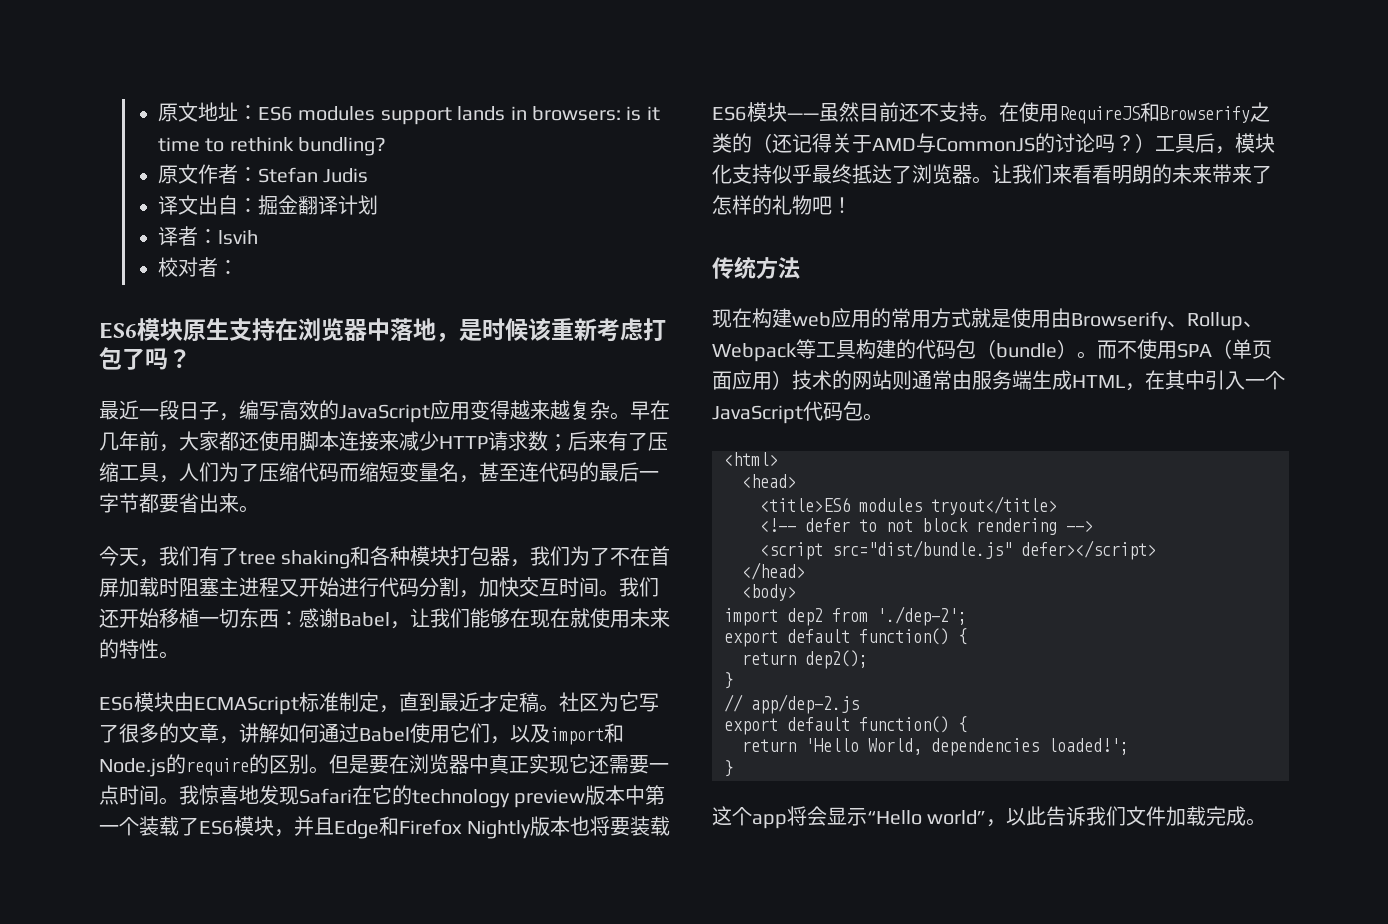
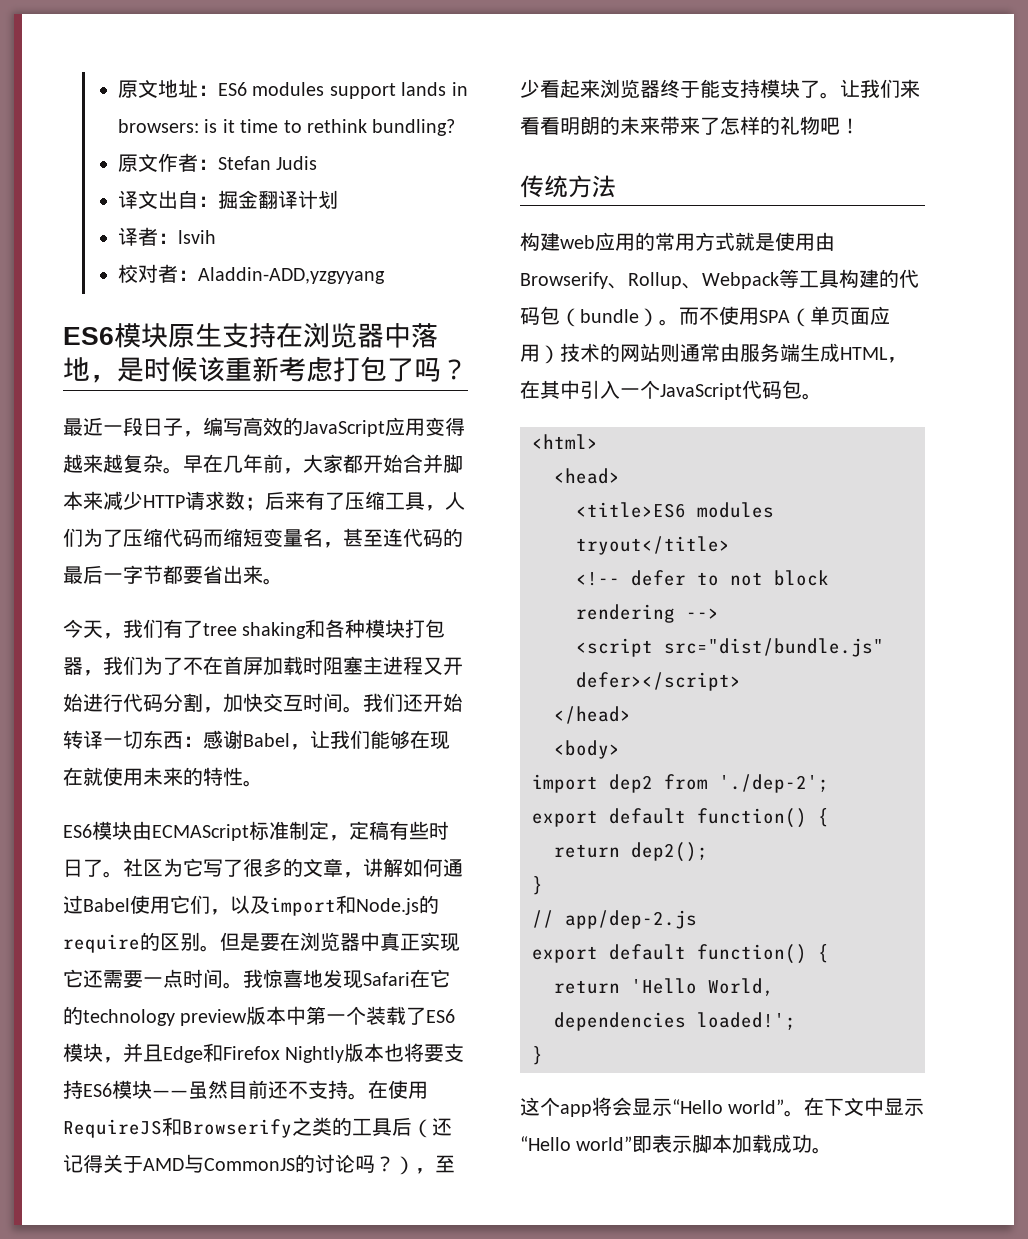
- 校对者：
+ 校对者：Aladdin-ADD,yzgyyang
- 早在几年前，大家都还使用脚本连接来减少HTTP请求数；后来有了压缩工具，人们为了压缩代码而缩短变量名，甚至连代码的最后一字节都要省出来。
+ 早在几年前，大家都开始合并脚本来减少HTTP请求数；后来有了压缩工具，人们为了压缩代码而缩短变量名，甚至连代码的最后一字节都要省出来。
- 我们还开始移植一切东西：感谢Babel，让我们能够在现在就使用未来的特性。
+ 我们还开始转译一切东西：感谢Babel，让我们能够在现在就使用未来的特性。
- ES6模块由ECMAScript标准制定，直到最近才定稿。
+ ES6模块由ECMAScript标准制定，定稿有些时日了。
- 我惊喜地发现Safari在它的technology preview版本中第一个装载了ES6模块，并且Edge和Firefox Nightly版本也将要装载ES6模块——虽然目前还不支持。
+ 我惊喜地发现Safari在它的technology preview版本中第一个装载了ES6模块，并且Edge和Firefox Nightly版本也将要支持ES6模块——虽然目前还不支持。
- 在使用RequireJS和Browserify之类的（还记得关于AMD与CommonJS的讨论吗？）工具后，模块化支持似乎最终抵达了浏览器。
+ 在使用RequireJS和Browserify之类的工具后（还记得关于AMD与CommonJS的讨论吗？），至少看起来浏览器终于能支持模块了。
- 现在构建web应用的常用方式就是使用由Browserify、Rollup、Webpack等工具构建的代码包（bundle）。
+ 构建web应用的常用方式就是使用由Browserify、Rollup、Webpack等工具构建的代码包（bundle）。
- 这个app将会显示“Hello world”，以此告诉我们文件加载完成。
+ 这个app将会显示“Hello world”。在下文中显示“Hello world”即表示脚本加载成功。

